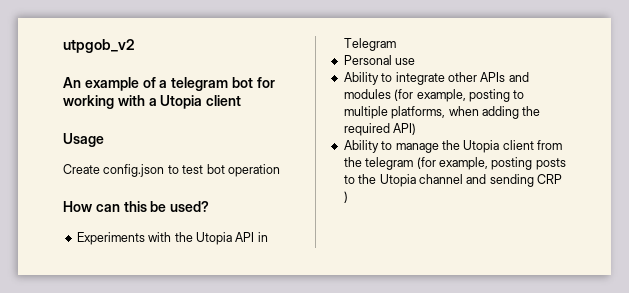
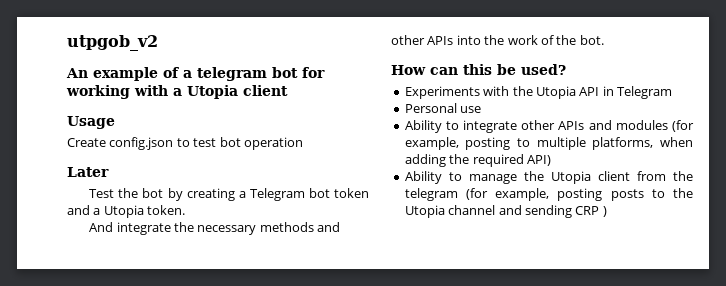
+ Later
+ Test the bot by creating a Telegram bot token and a Utopia token.
+ And integrate the necessary methods and other APIs into the work of the bot.

